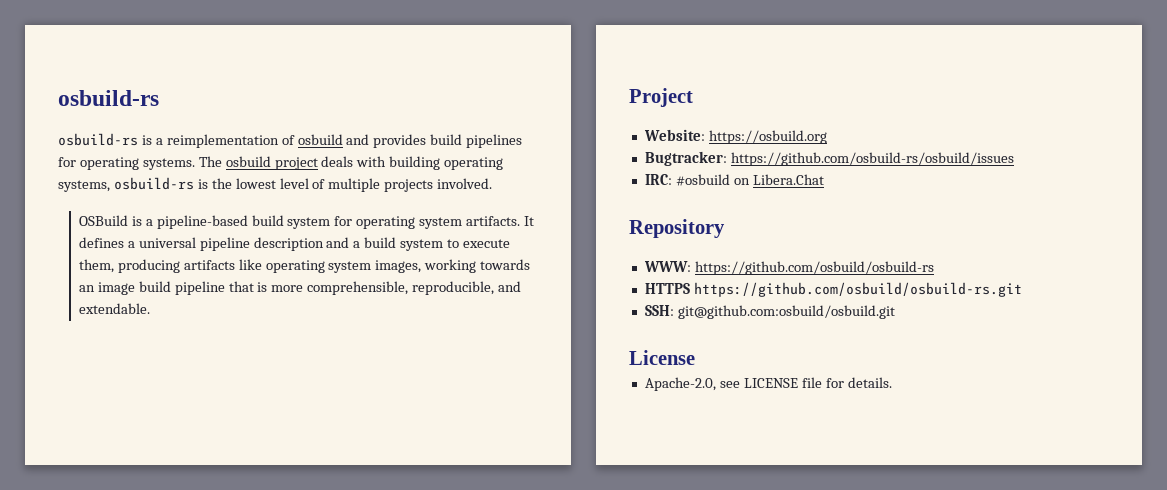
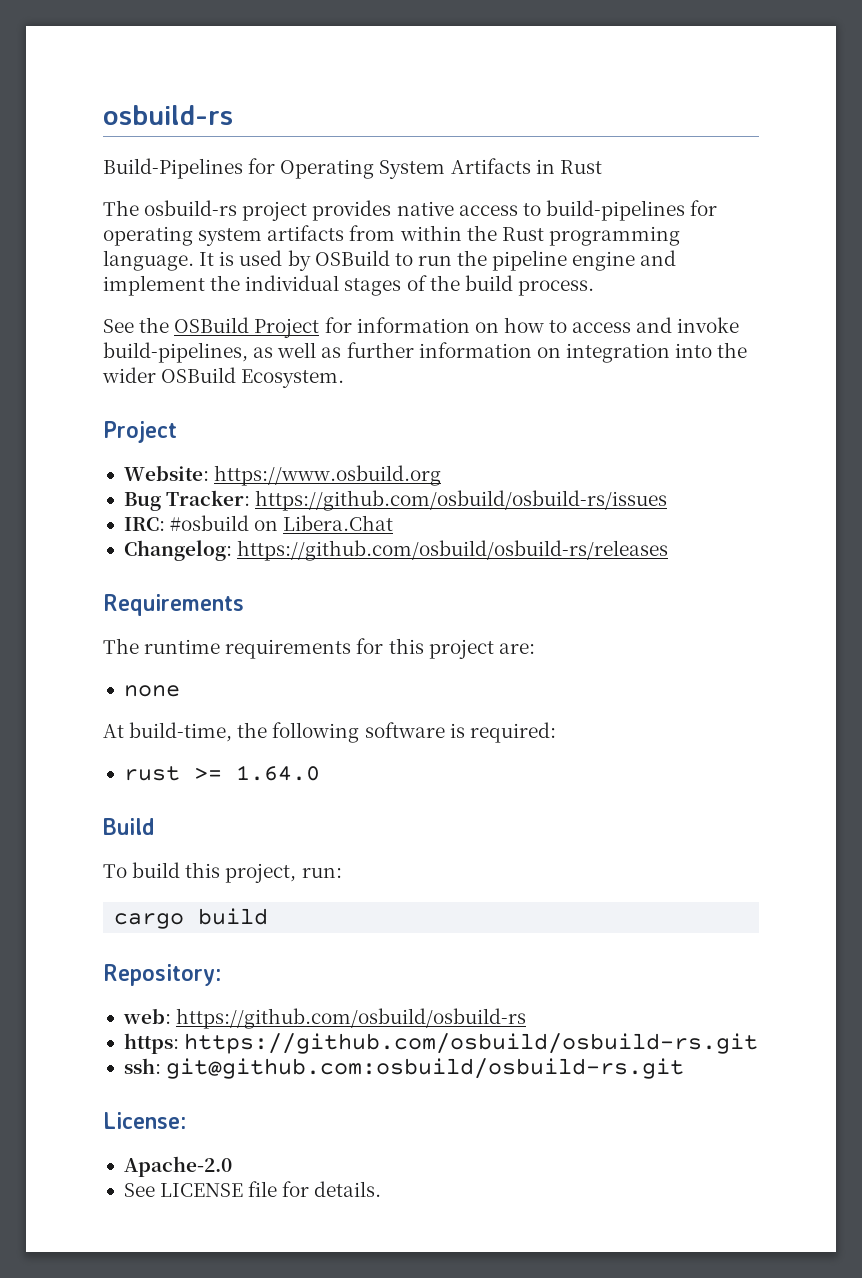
- osbuild-rs is a reimplementation of osbuild and provides build pipelines for operating systems. The osbuild project deals with building operating systems, osbuild-rs is the lowest level of multiple projects involved.
- OSBuild is a pipeline-based build system for operating system artifacts. It defines a universal pipeline description and a build system to execute them, producing artifacts like operating system images, working towards an image build pipeline that is more comprehensible, reproducible, and extendable.
+ Build-Pipelines for Operating System Artifacts in Rust
+ The osbuild-rs project provides native access to build-pipelines for operating system artifacts from within the Rust programming language. It is used by OSBuild to run the pipeline engine and implement the individual stages of the build process.
+ See the OSBuild Project for information on how to access and invoke build-pipelines, as well as further information on integration into the wider OSBuild Ecosystem.
  Project
- Website: https://osbuild.org
- Bugtracker: https://github.com/osbuild-rs/osbuild/issues
+ Website: https://www.osbuild.org
+ Bug Tracker: https://github.com/osbuild/osbuild-rs/issues
  IRC: #osbuild on Libera.Chat
- Repository
- WWW: https://github.com/osbuild/osbuild-rs
+ Changelog: https://github.com/osbuild/osbuild-rs/releases
+ Requirements
+ The runtime requirements for this project are:
+ none
+ At build-time, the following software is required:
+ rust >= 1.64.0
+ Build
+ To build this project, run:
+ cargo build
+ Repository:
+ web: https://github.com/osbuild/osbuild-rs
- HTTPS https://github.com/osbuild/osbuild-rs.git
+ https: https://github.com/osbuild/osbuild-rs.git
- SSH: git@github.com:osbuild/osbuild.git
- License
- Apache-2.0, see LICENSE file for details.
+ ssh: git@github.com:osbuild/osbuild-rs.git
+ License:
+ Apache-2.0
+ See LICENSE file for details.

